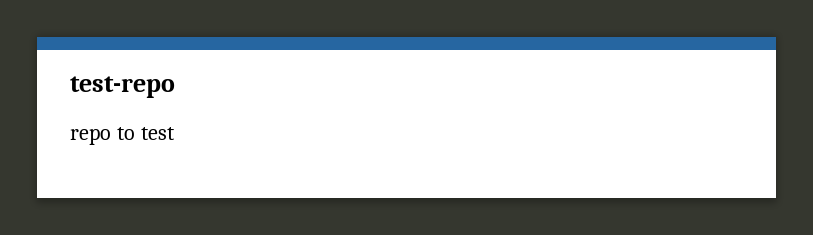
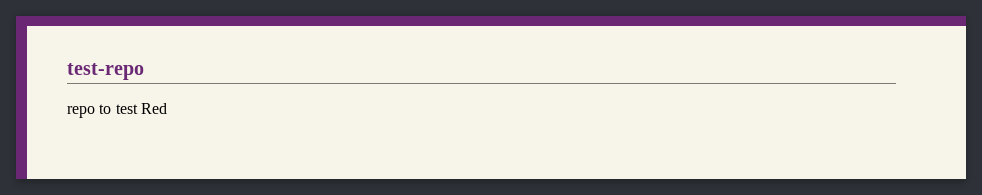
- repo to test
+ repo to test Red

